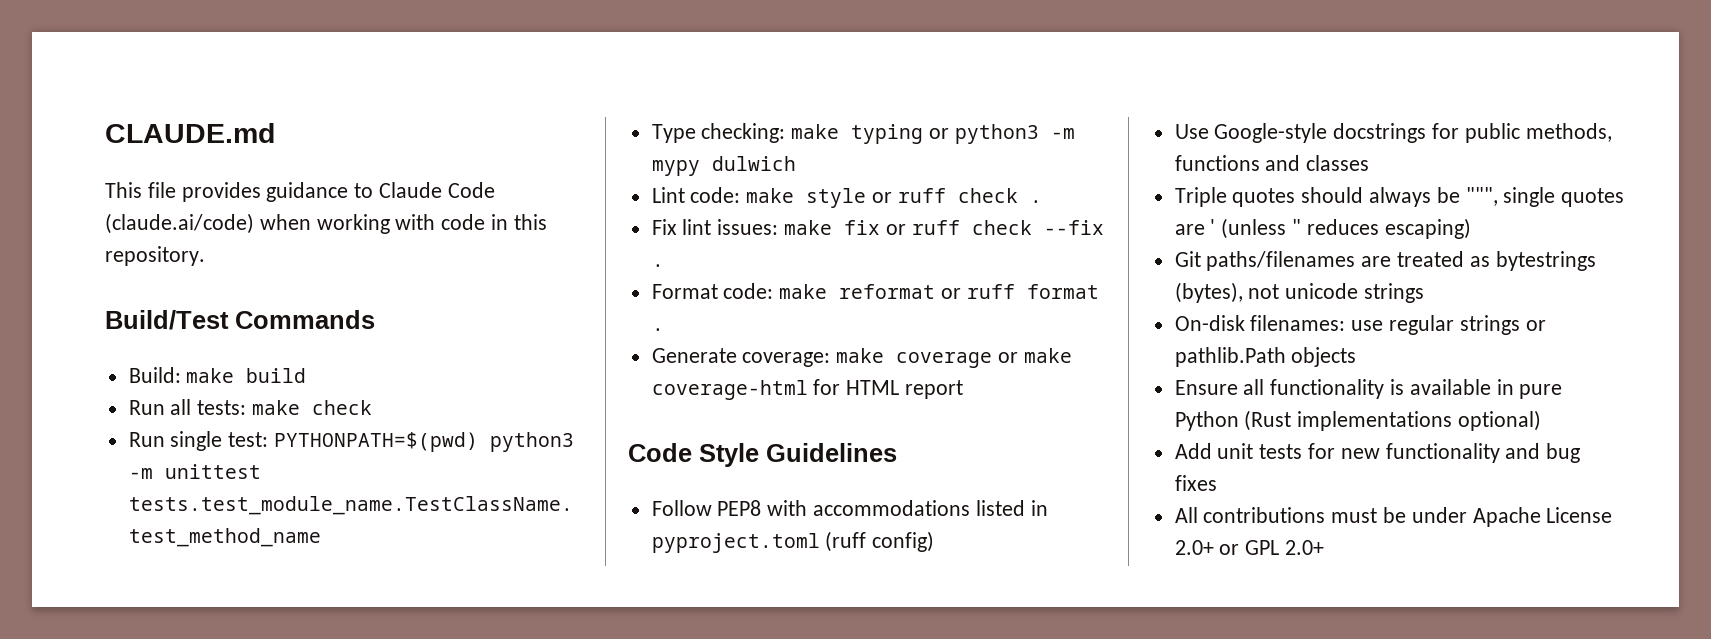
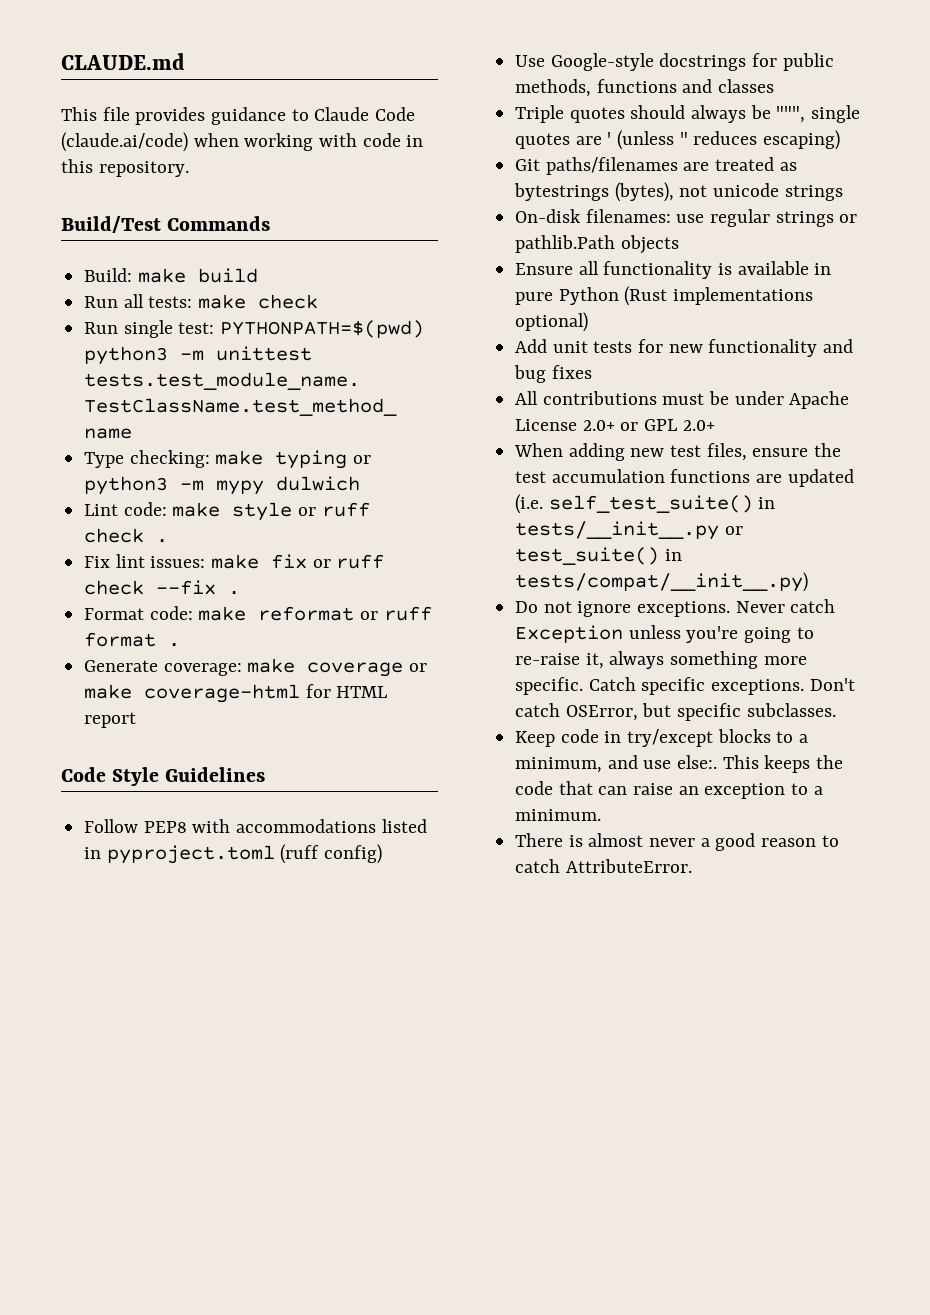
+ When adding new test files, ensure the test accumulation functions are updated (i.e. self_test_suite() in tests/__init__.py or test_suite() in tests/compat/__init__.py)
+ Do not ignore exceptions. Never catch Exception unless you're going to re-raise it, always something more specific. Catch specific exceptions. Don't catch OSError, but specific subclasses.
+ Keep code in try/except blocks to a minimum, and use else:. This keeps the code that can raise an exception to a minimum.
+ There is almost never a good reason to catch AttributeError.

